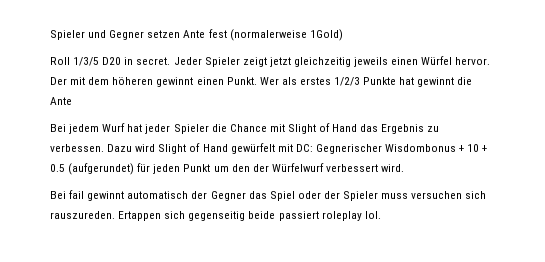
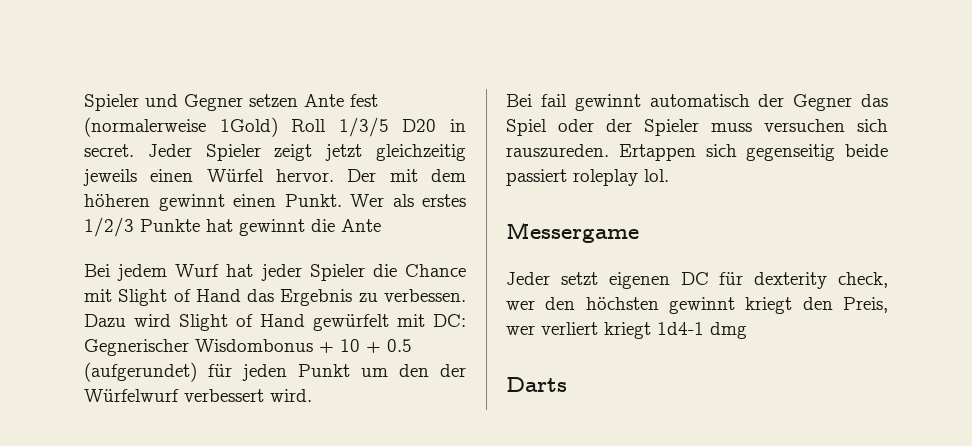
- Spieler und Gegner setzen Ante fest (normalerweise 1Gold)
- Roll 1/3/5 D20 in secret.
+ Spieler und Gegner setzen Ante fest (normalerweise 1Gold) Roll 1/3/5 D20 in secret.
+ Messergame
+ Jeder setzt eigenen DC für dexterity check, wer den höchsten gewinnt kriegt den Preis, wer verliert kriegt 1d4-1 dmg
+ Darts

